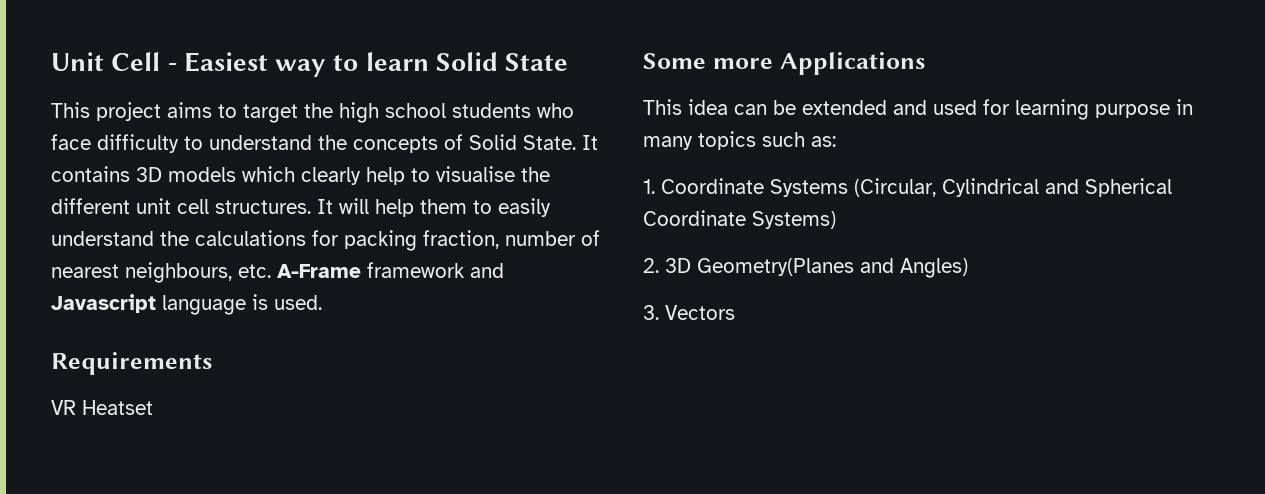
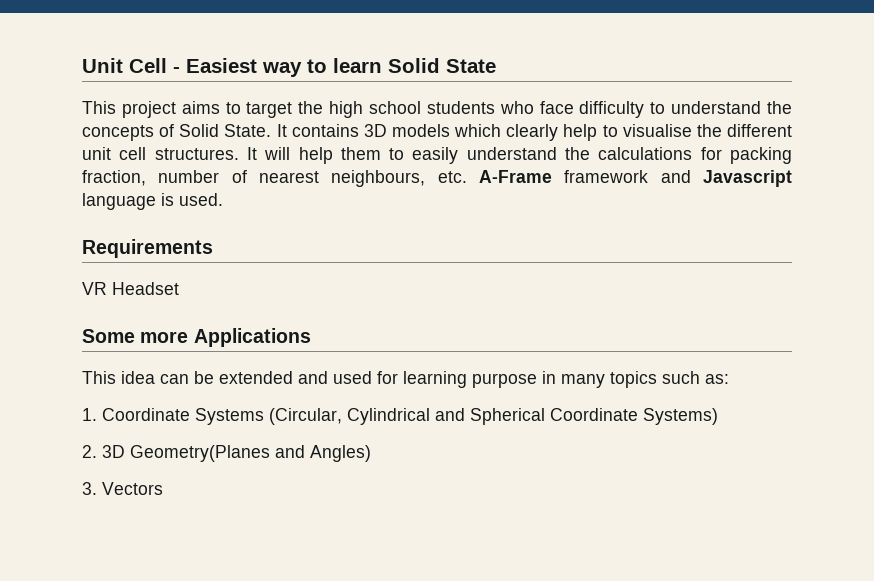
- VR Heatset
+ VR Headset

